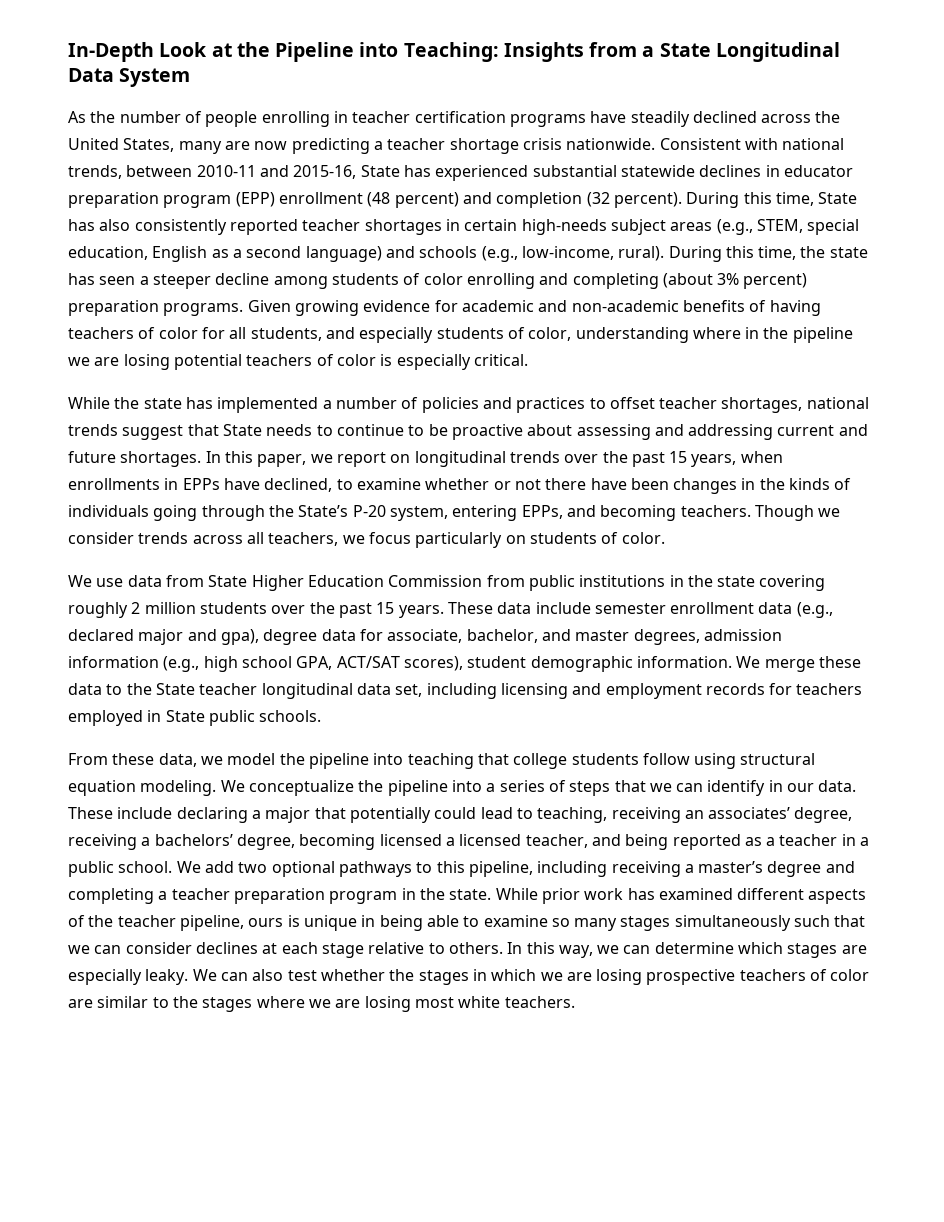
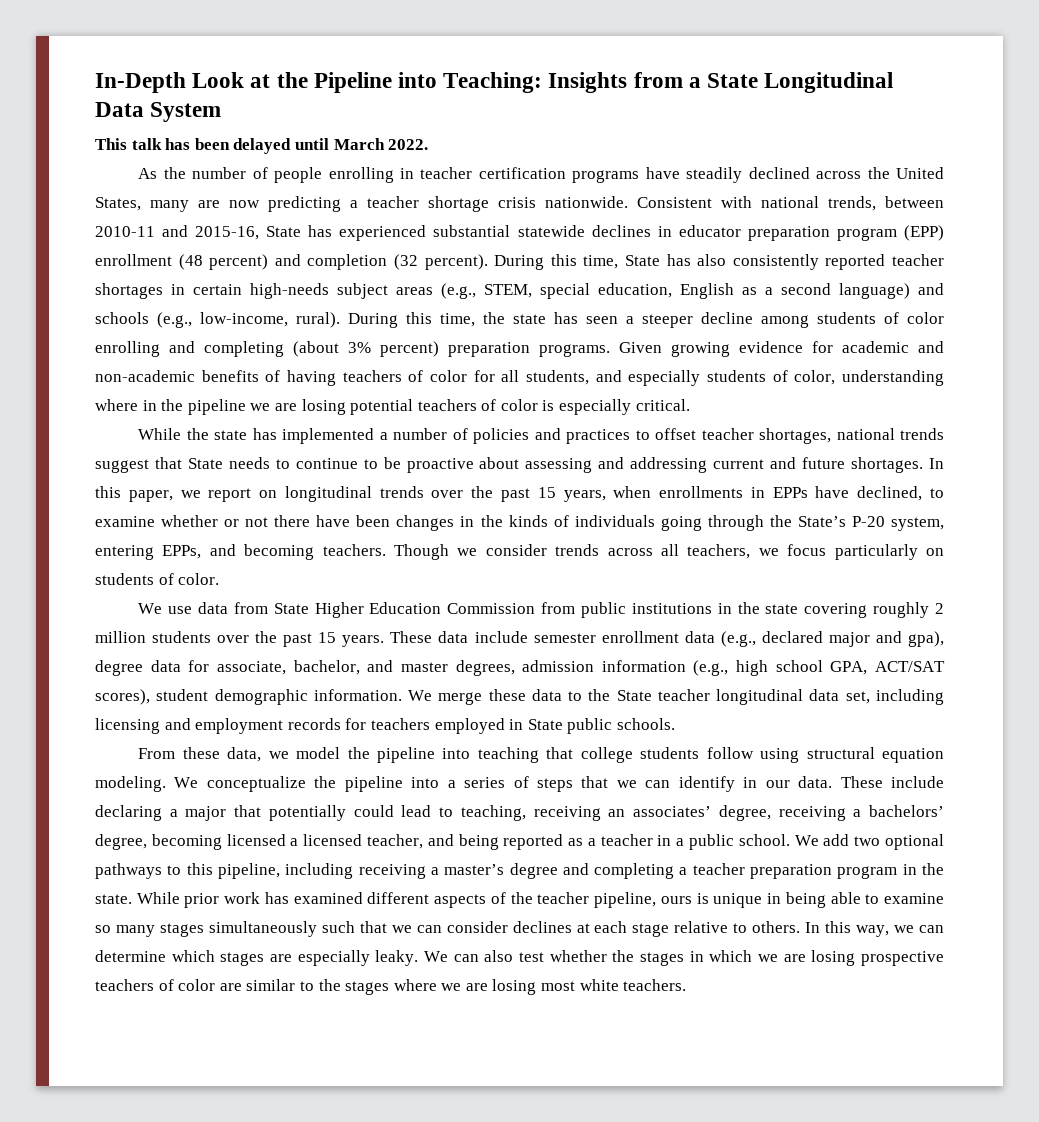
+ This talk has been delayed until March 2022.

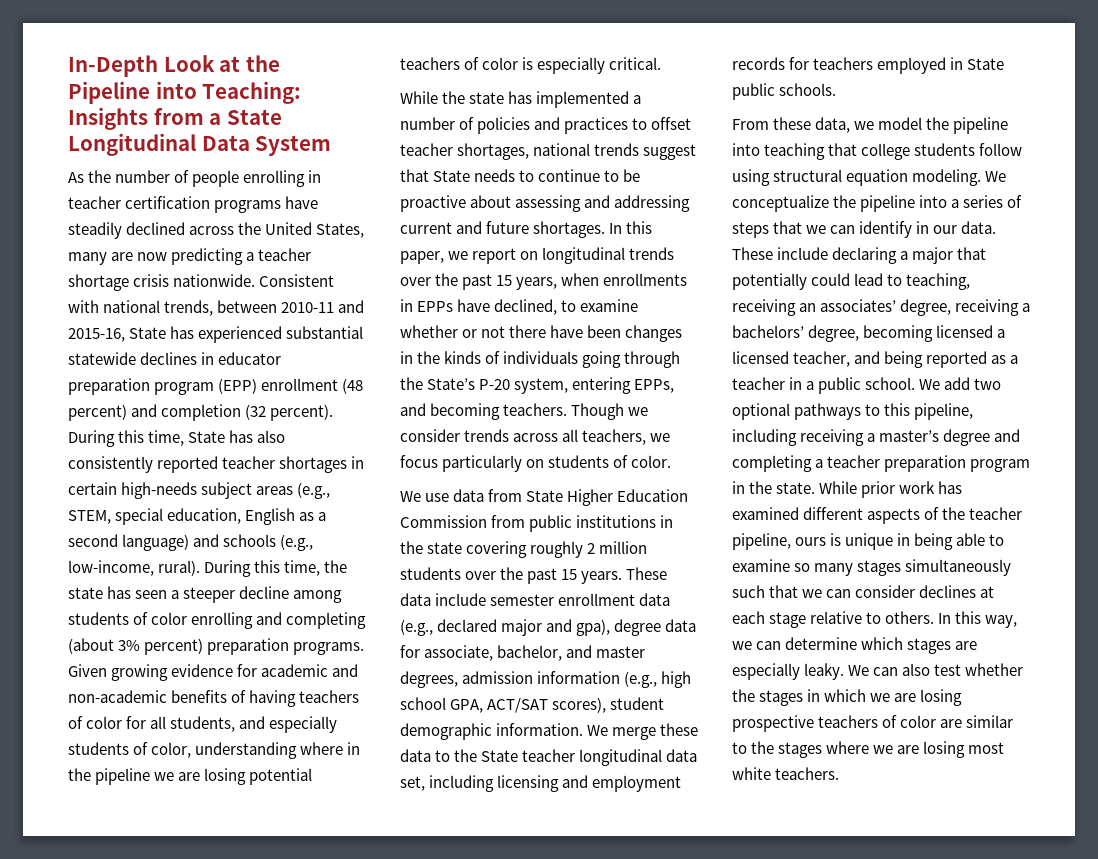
- This talk has been delayed until March 2022.

